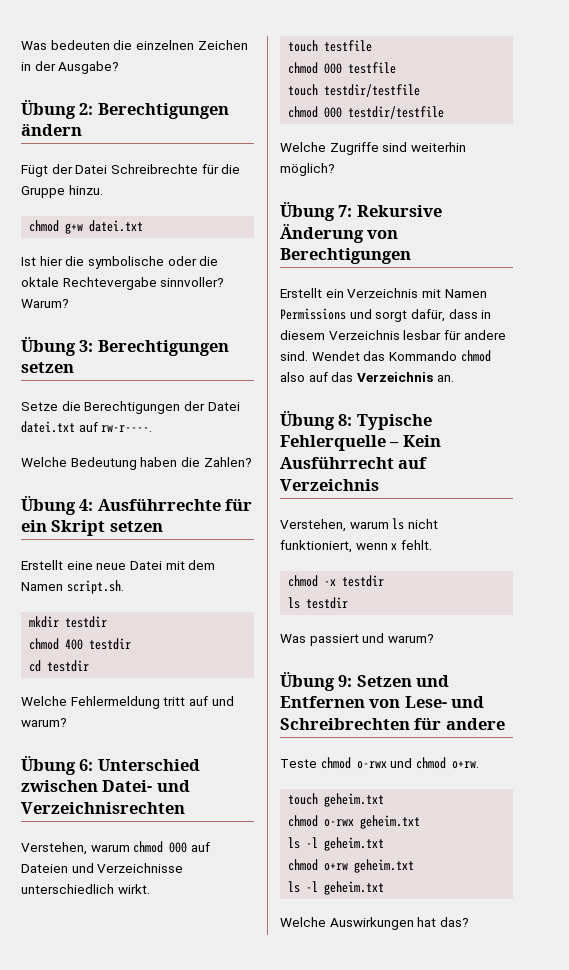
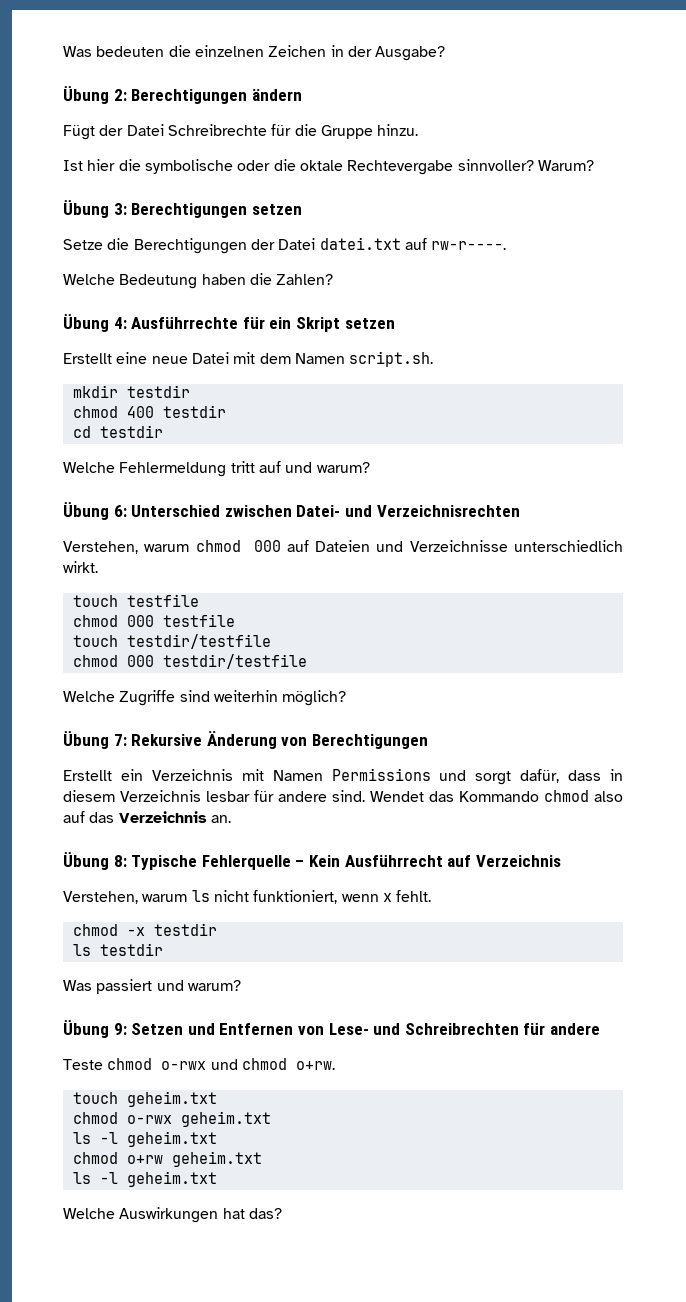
- chmod g+w datei.txt

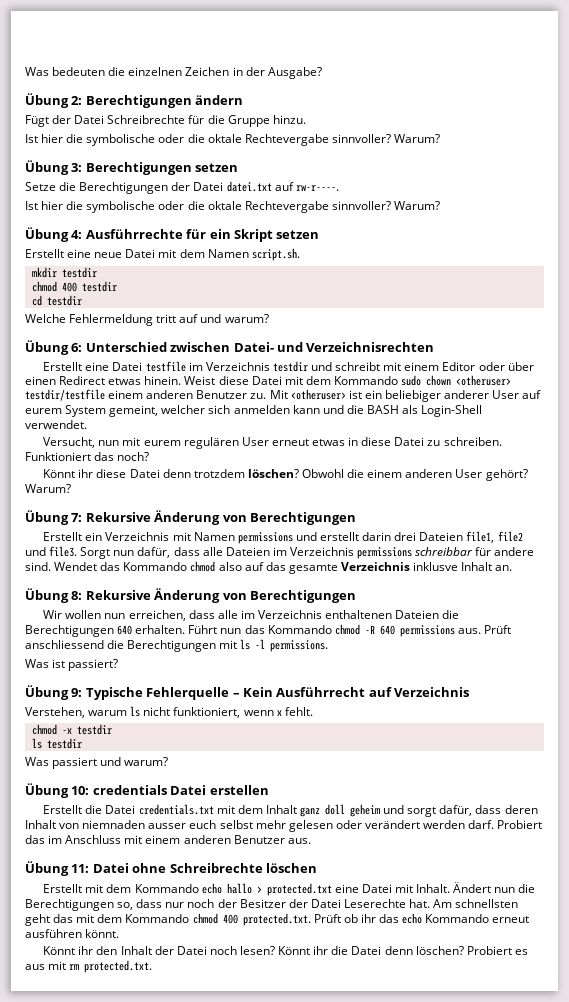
  Setze die Berechtigungen der Datei datei.txt auf rw-r----.
- Welche Bedeutung haben die Zahlen?
+ Ist hier die symbolische oder die oktale Rechtevergabe sinnvoller? Warum?
- Verstehen, warum chmod 000 auf Dateien und Verzeichnisse unterschiedlich wirkt.
- touch testfile
- chmod 000 testfile
- touch testdir/testfile
- chmod 000 testdir/testfile
- Welche Zugriffe sind weiterhin möglich?
+ Erstellt eine Datei testfile im Verzeichnis testdir und schreibt mit einem Editor oder über einen Redirect etwas hinein. Weist diese Datei mit dem Kommando sudo chown <otheruser> testdir/testfile einem anderen Benutzer zu. Mit <otheruser> ist ein beliebiger anderer User auf eurem System gemeint, welcher sich anmelden kann und die BASH als Login-Shell verwendet.
+ Versucht, nun mit eurem regulären User erneut etwas in diese Datei zu schreiben. Funktioniert das noch?
+ Könnt ihr diese Datei denn trotzdem löschen? Obwohl die einem anderen User gehört? Warum?
- Erstellt ein Verzeichnis mit Namen Permissions und sorgt dafür, dass in diesem Verzeichnis lesbar für andere sind.
+ Erstellt ein Verzeichnis mit Namen permissions und erstellt darin drei Dateien file1, file2 und file3. Sorgt nun dafür, dass alle Dateien im Verzeichnis permissions schreibbar für andere sind.
- Wendet das Kommando chmod also auf das Verzeichnis an.
+ Wendet das Kommando chmod also auf das gesamte Verzeichnis inklusve Inhalt an.
- Übung 8: Typische Fehlerquelle – Kein Ausführrecht auf Verzeichnis
+ Übung 8: Rekursive Änderung von Berechtigungen
+ Wir wollen nun erreichen, dass alle im Verzeichnis enthaltenen Dateien die Berechtigungen 640 erhalten. Führt nun das Kommando chmod -R 640 permissions aus. Prüft anschliessend die Berechtigungen mit ls -l permissions.
+ Was ist passiert?
+ Übung 9: Typische Fehlerquelle – Kein Ausführrecht auf Verzeichnis
- Übung 9: Setzen und Entfernen von Lese- und Schreibrechten für andere
- Teste chmod o-rwx und chmod o+rw.
- touch geheim.txt
- chmod o-rwx geheim.txt
- ls -l geheim.txt
- chmod o+rw geheim.txt
- ls -l geheim.txt
- Welche Auswirkungen hat das?
+ Übung 10: credentials Datei erstellen
+ Erstellt die Datei credentials.txt mit dem Inhalt ganz doll geheim und sorgt dafür, dass deren Inhalt von niemnaden ausser euch selbst mehr gelesen oder verändert werden darf. Probiert das im Anschluss mit einem anderen Benutzer aus.
+ Übung 11: Datei ohne Schreibrechte löschen
+ Erstellt mit dem Kommando echo hallo > protected.txt eine Datei mit Inhalt. Ändert nun die Berechtigungen so, dass nur noch der Besitzer der Datei Leserechte hat. Am schnellsten geht das mit dem Kommando chmod 400 protected.txt. Prüft ob ihr das echo Kommando erneut ausführen könnt.
+ Könnt ihr den Inhalt der Datei noch lesen? Könnt ihr die Datei denn löschen? Probiert es aus mit rm protected.txt.

